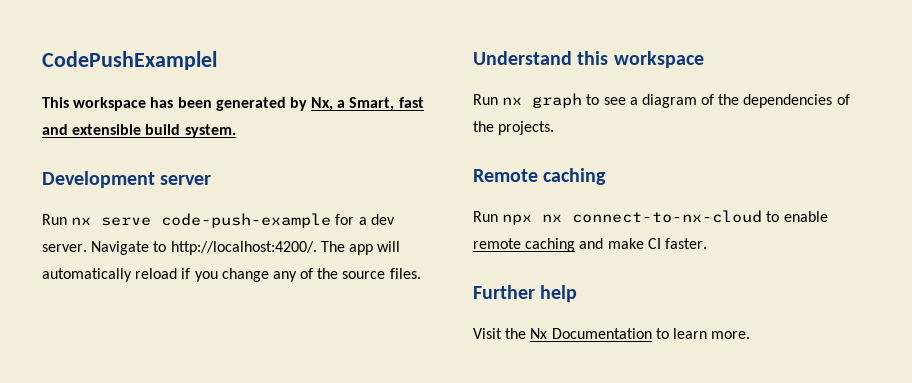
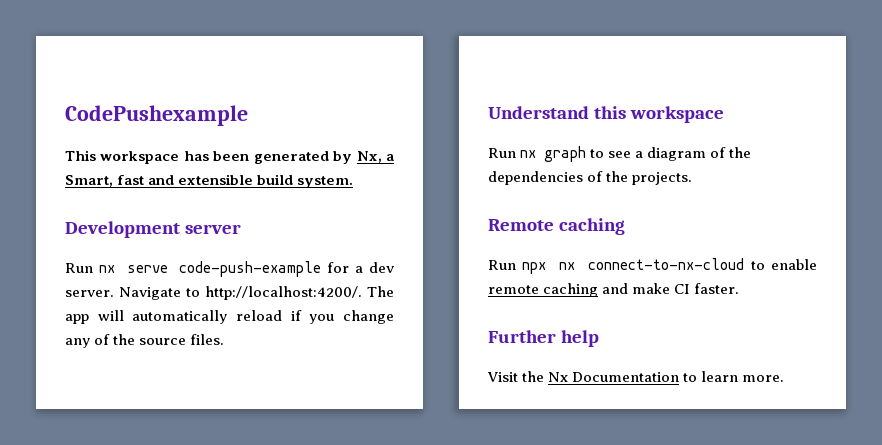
- CodePushExamplel
+ CodePushexample

